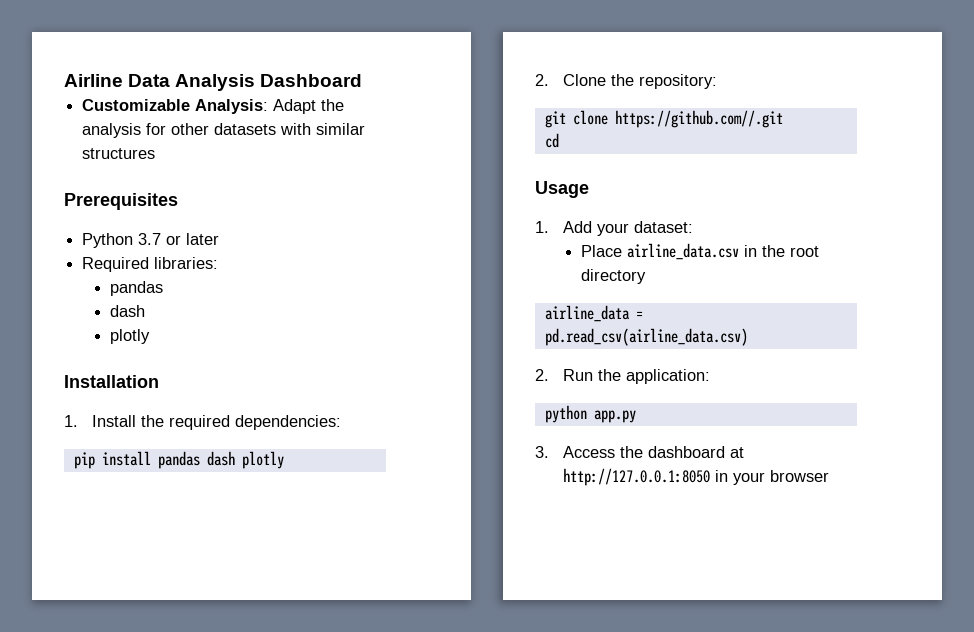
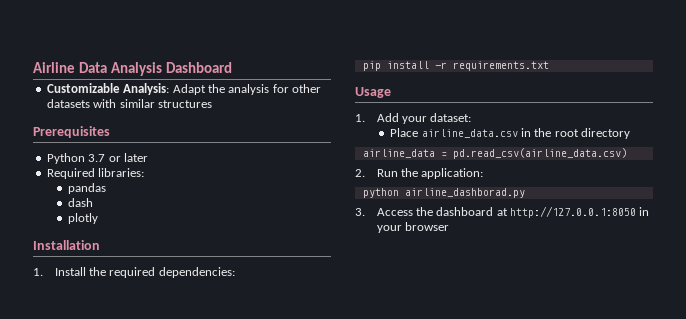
- pip install pandas dash plotly
- 2. Clone the repository:
- git clone https://github.com//.git
- cd
+ pip install -r requirements.txt
- python app.py
+ python airline_dashborad.py

